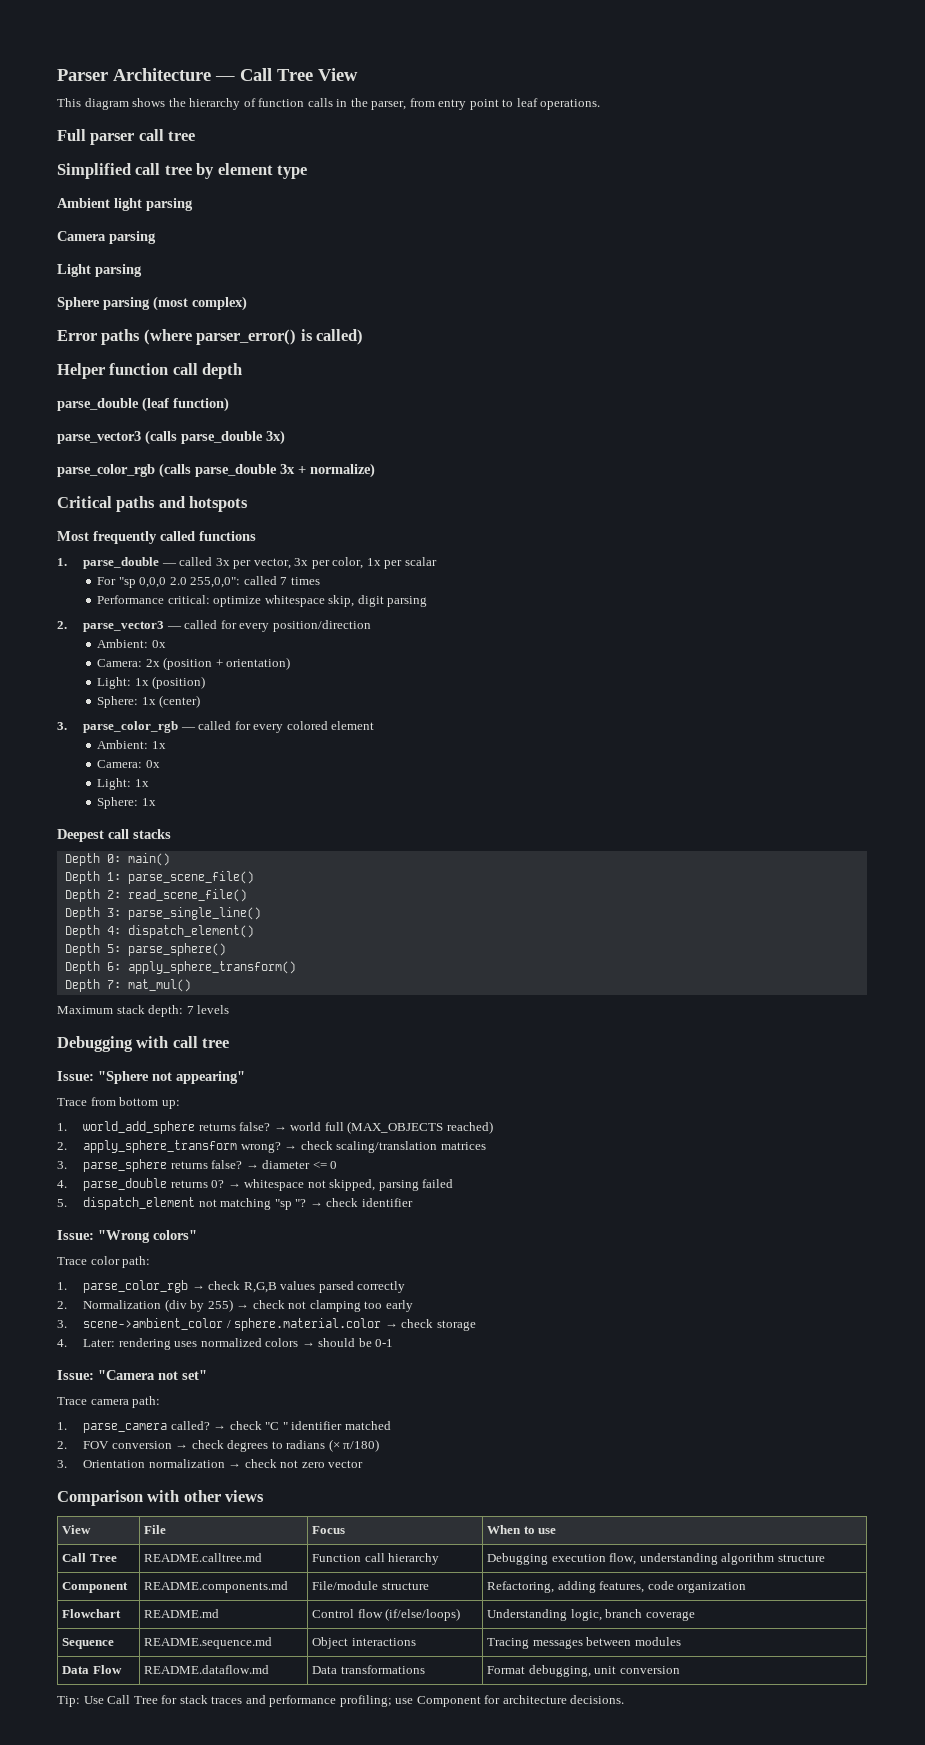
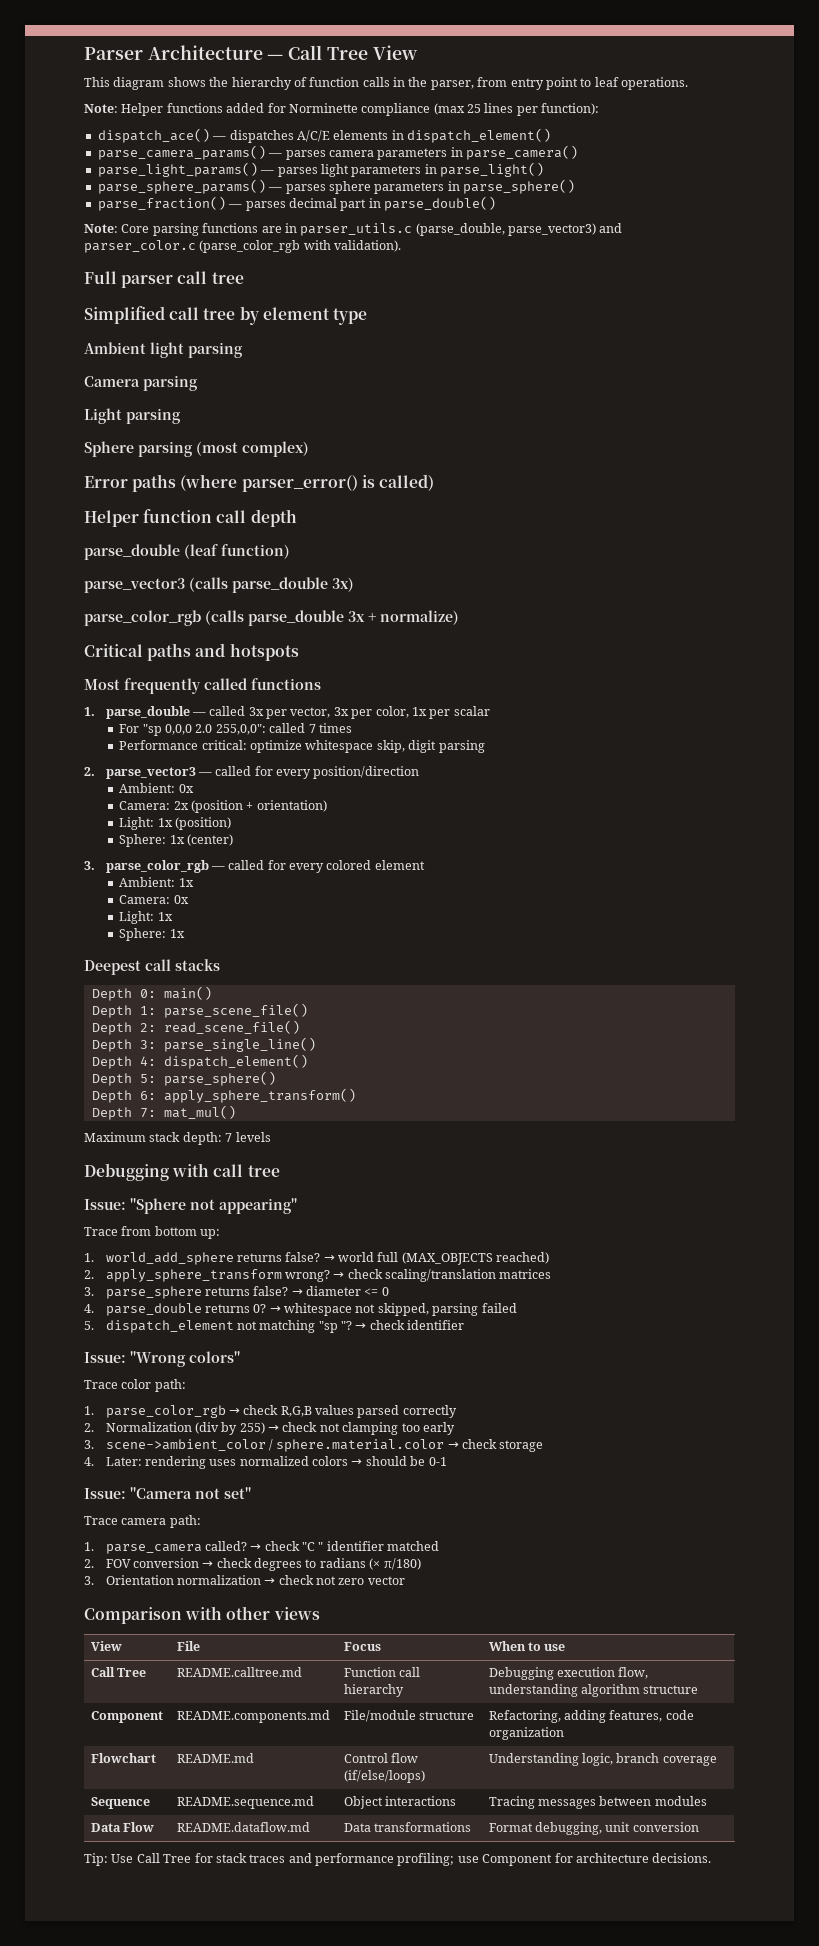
+ Note: Helper functions added for Norminette compliance (max 25 lines per function):
+ dispatch_ace() — dispatches A/C/E elements in dispatch_element()
+ parse_camera_params() — parses camera parameters in parse_camera()
+ parse_light_params() — parses light parameters in parse_light()
+ parse_sphere_params() — parses sphere parameters in parse_sphere()
+ parse_fraction() — parses decimal part in parse_double()
+ Note: Core parsing functions are in parser_utils.c (parse_double, parse_vector3) and parser_color.c (parse_color_rgb with validation).

